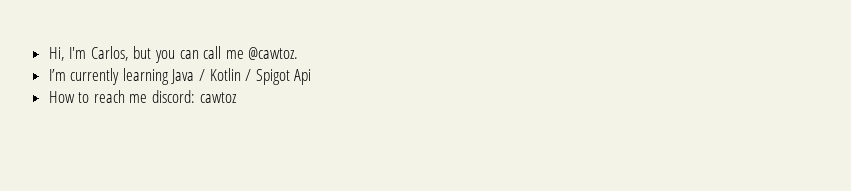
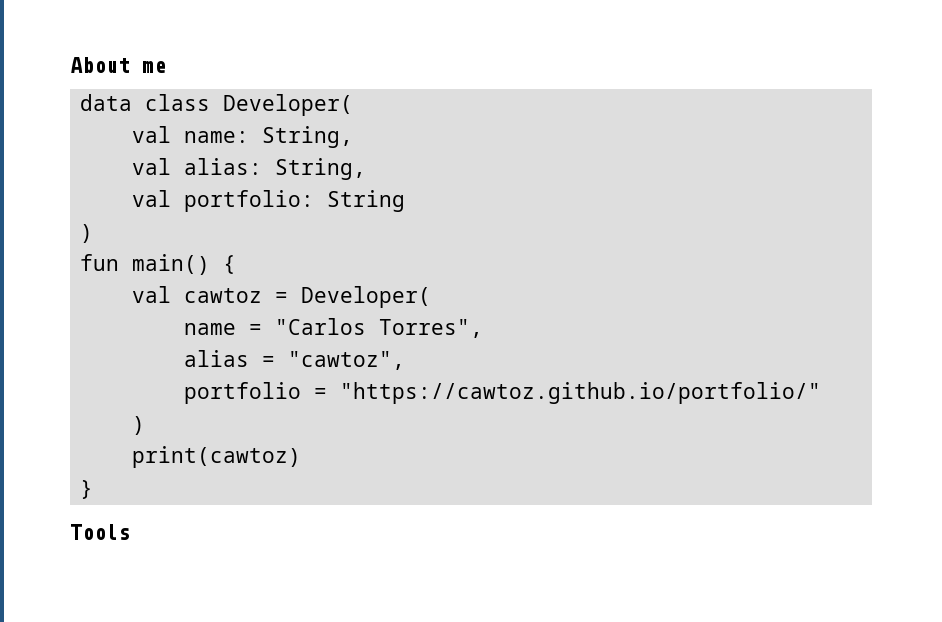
- Hi, I'm Carlos, but you can call me @cawtoz.
- I’m currently learning Java / Kotlin / Spigot Api
- How to reach me discord: cawtoz
+ About me
+ data class Developer(
+ val name: String,
+ val alias: String,
+ val portfolio: String
+ )
+ fun main() {
+ val cawtoz = Developer(
+ name = "Carlos Torres",
+ alias = "cawtoz",
+ portfolio = "https://cawtoz.github.io/portfolio/"
+ )
+ print(cawtoz)
+ }
+ Tools

